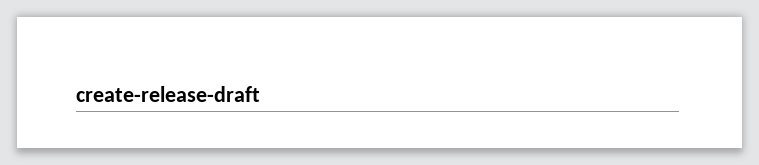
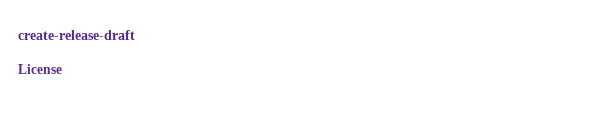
+ License

